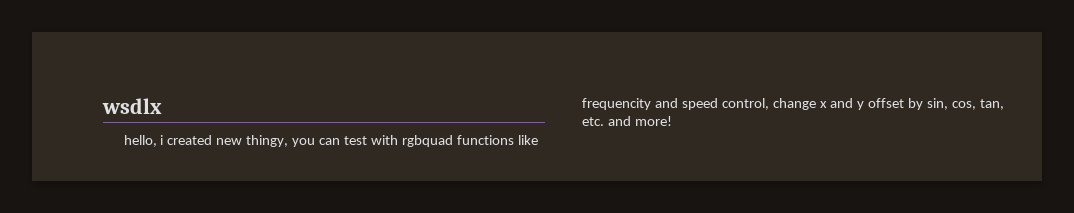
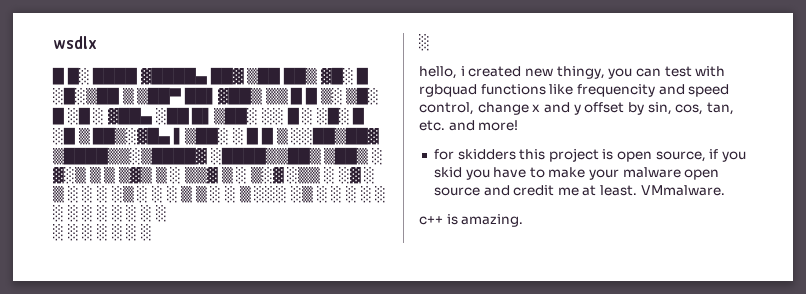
+ █ █░ ████ ▓████▄ ██▓ ▒██ ██▒ ▓█░ █ ░█░▒██ ▒ ▒██▀ ██▌▓██▒ ▒▒ █ █ ▒░ ▒█░ █ ░█ ░ ▓██▄ ░██ █▌▒██░ ░░ █ ░ ░█░ █ ░█ ▒ ██▒░▓█▄ ▌▒██░ ░ █ █ ▒ ░░██▒██▓ ▒████▒▒░▒████▓ ░████▒▒██▒ ▒██▒ ░ ▓░▒ ▒ ▒ ▒▓▒ ▒ ░ ▒▒▓ ▒ ░ ▒░▓ ░▒▒ ░ ░▓ ░ ▒ ░ ░ ░ ░▒ ░ ░ ░ ▒ ▒ ░ ░ ▒ ░░░ ░▒ ░ ░ ░ ░ ░ ░ ░ ░ ░ ░ ░ ░ ░
+ ░ ░ ░ ░ ░ ░ ░
+ ░
+ for skidders this project is open source, if you skid you have to make your malware open source and credit me at least. VMmalware.
+ c++ is amazing.

